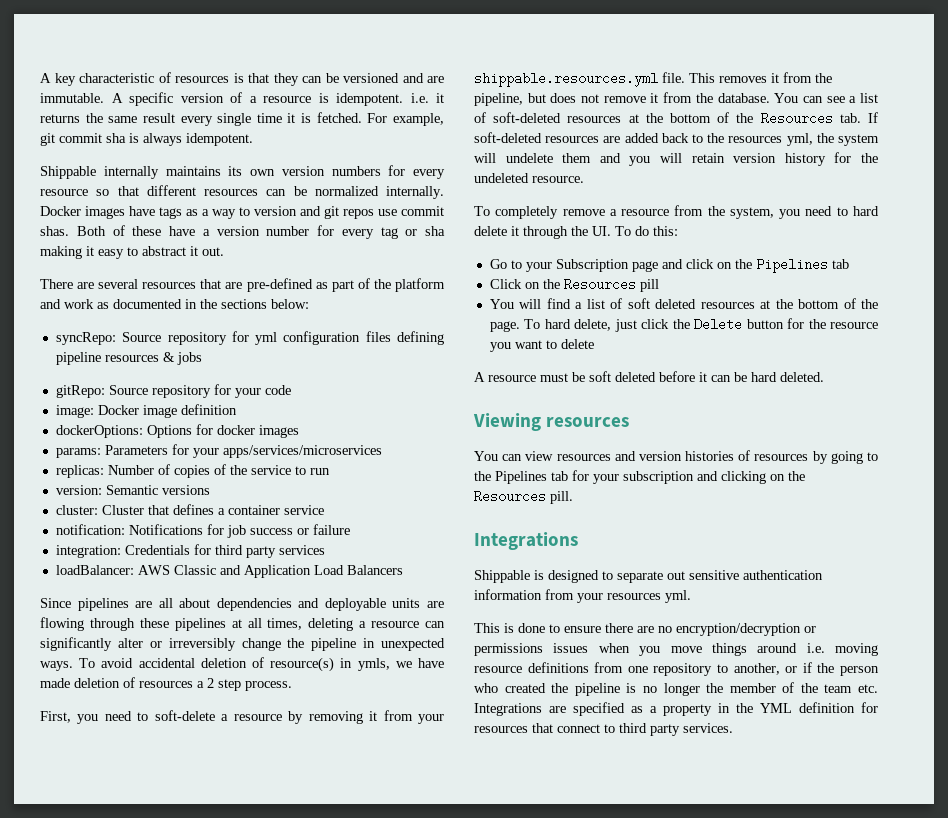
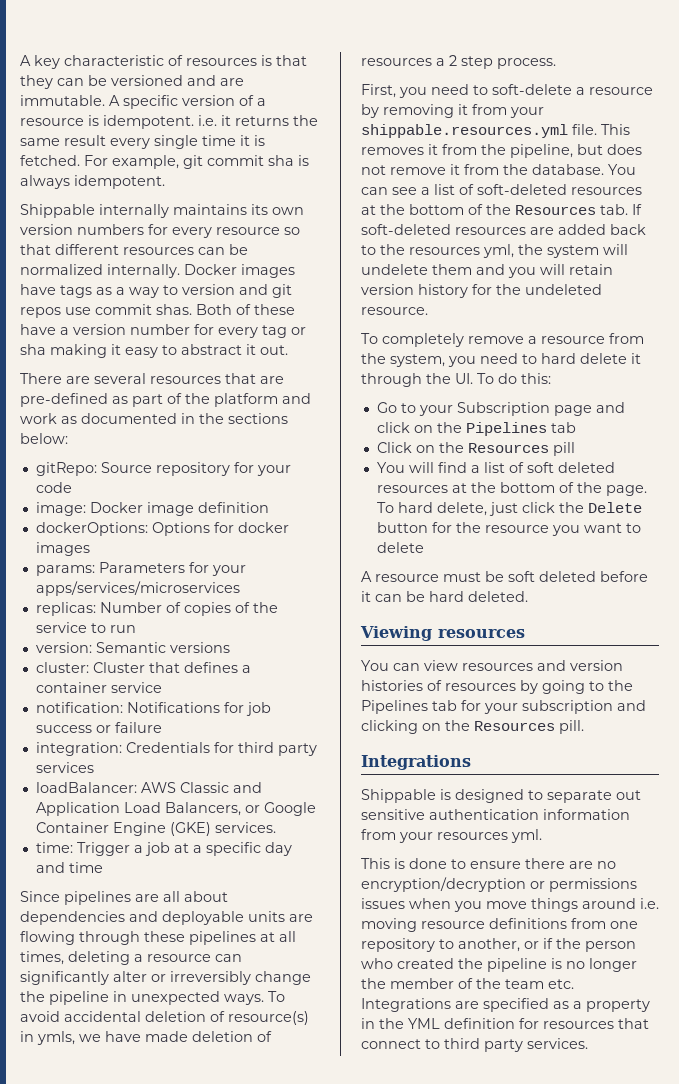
- syncRepo: Source repository for yml configuration files defining pipeline resources & jobs
- loadBalancer: AWS Classic and Application Load Balancers
+ loadBalancer: AWS Classic and Application Load Balancers, or Google Container Engine (GKE) services.
+ time: Trigger a job at a specific day and time

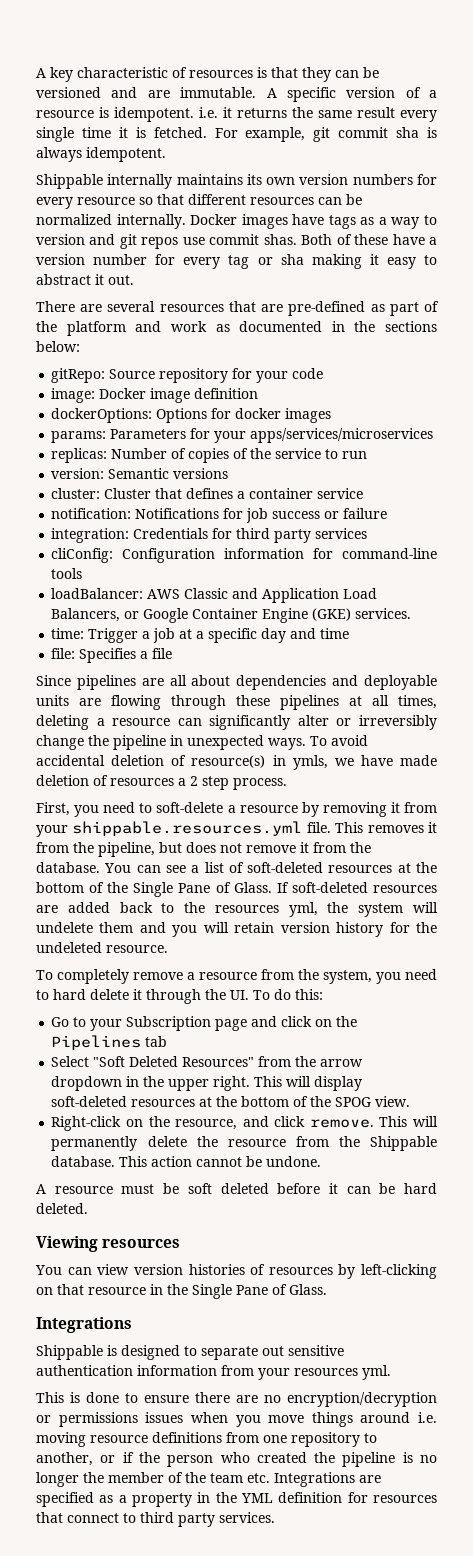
+ cliConfig: Configuration information for command-line tools
+ file: Specifies a file
- You can see a list of soft-deleted resources at the bottom of the Resources tab. If soft-deleted resources are added back to the resources yml, the system will undelete them and you will retain version history for the undeleted resource.
+ You can see a list of soft-deleted resources at the bottom of the Single Pane of Glass. If soft-deleted resources are added back to the resources yml, the system will undelete them and you will retain version history for the undeleted resource.
- Click on the Resources pill
- You will find a list of soft deleted resources at the bottom of the page. To hard delete, just click the Delete button for the resource you want to delete
+ Select "Soft Deleted Resources" from the arrow dropdown in the upper right. This will display soft-deleted resources at the bottom of the SPOG view.
+ Right-click on the resource, and click remove. This will permanently delete the resource from the Shippable database. This action cannot be undone.
- You can view resources and version histories of resources by going to the Pipelines tab for your subscription and clicking on the Resources pill.
+ You can view version histories of resources by left-clicking on that resource in the Single Pane of Glass.

